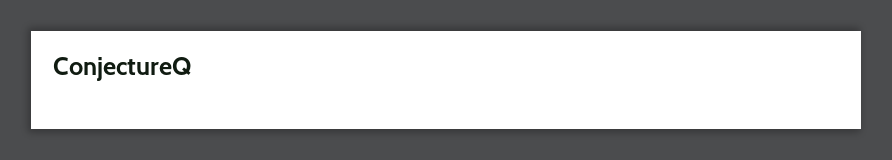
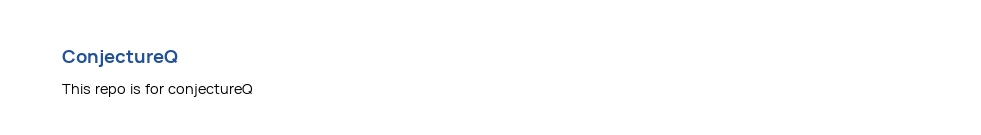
+ This repo is for conjectureQ

